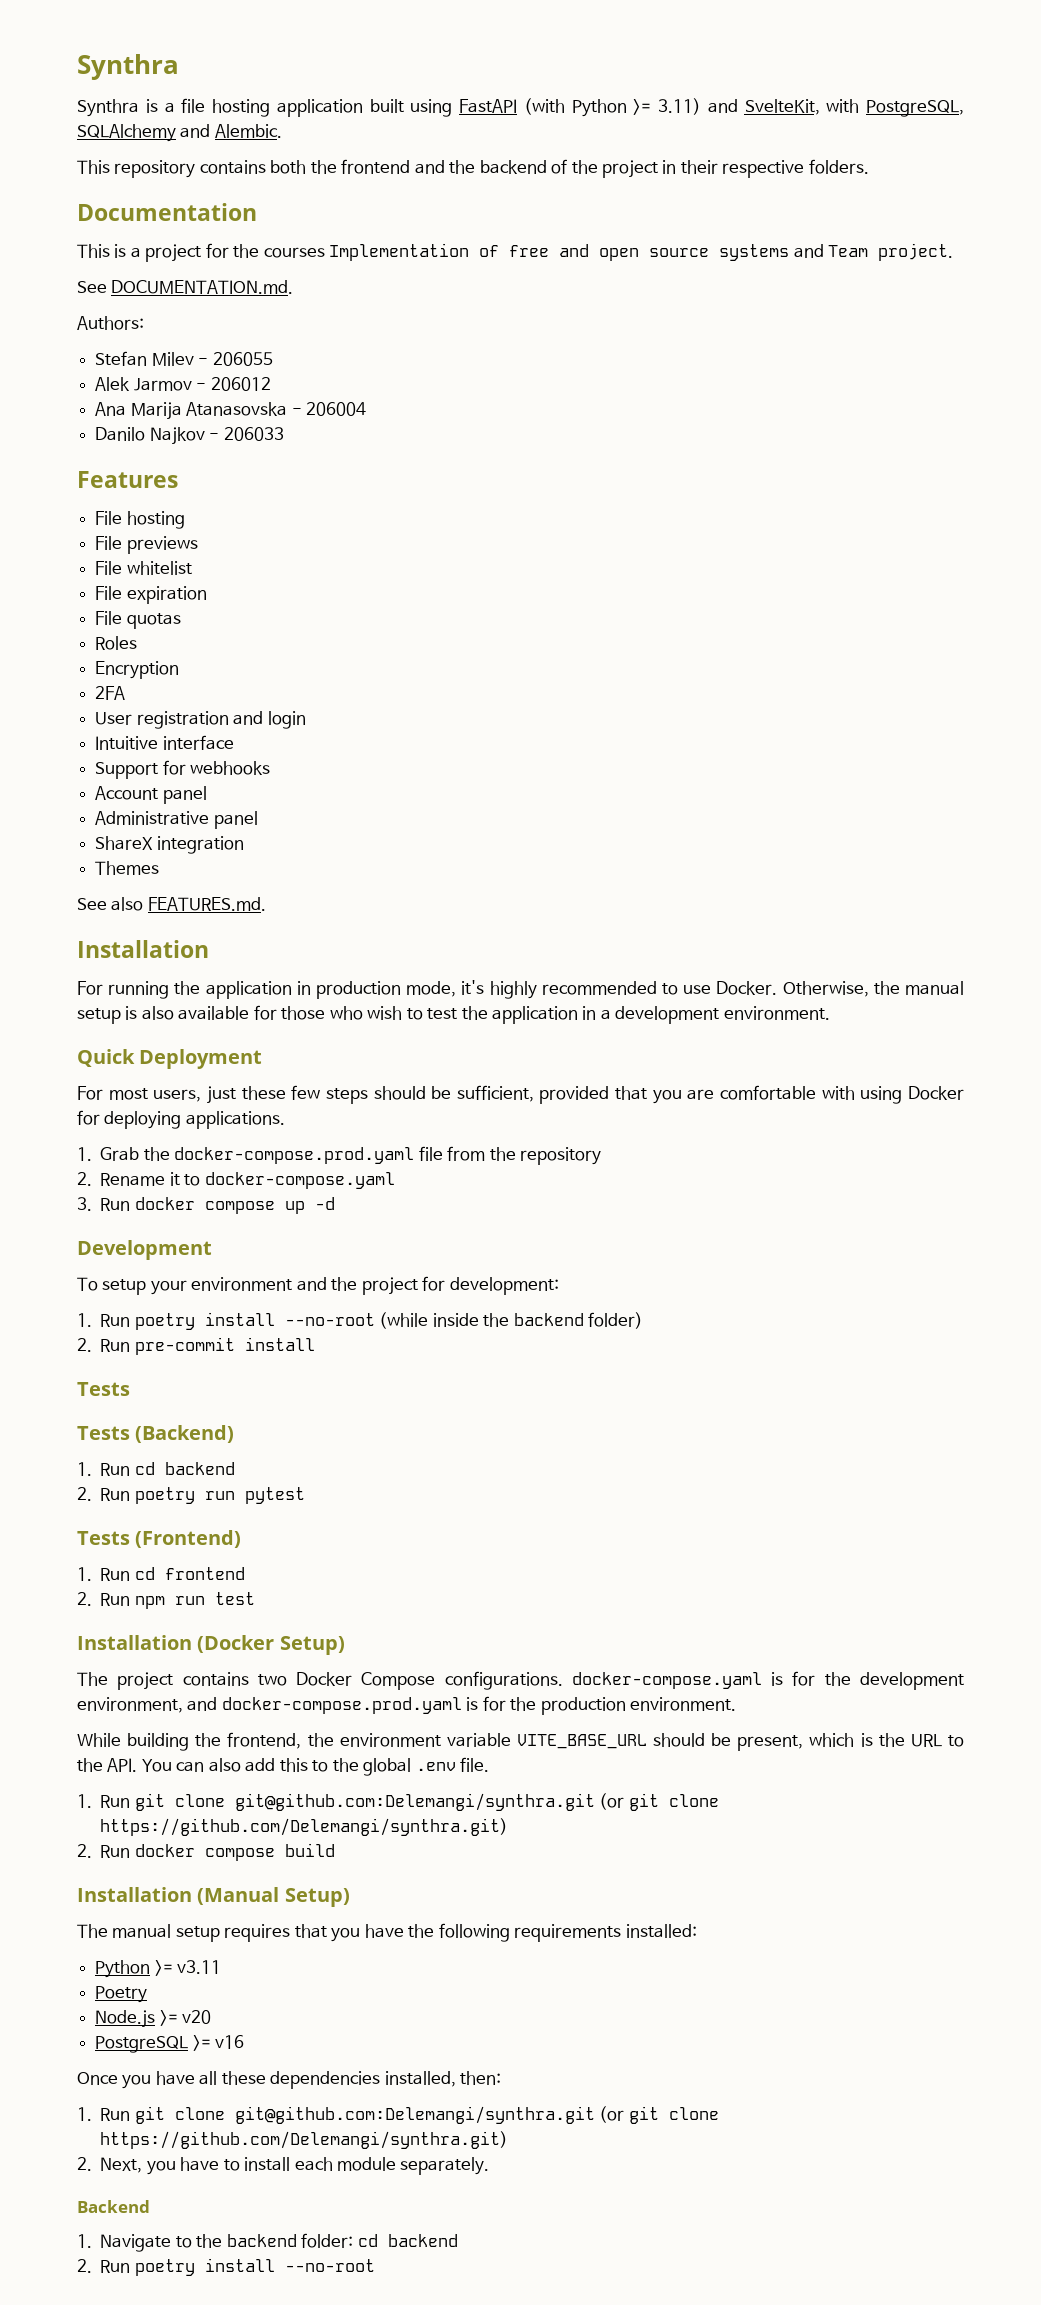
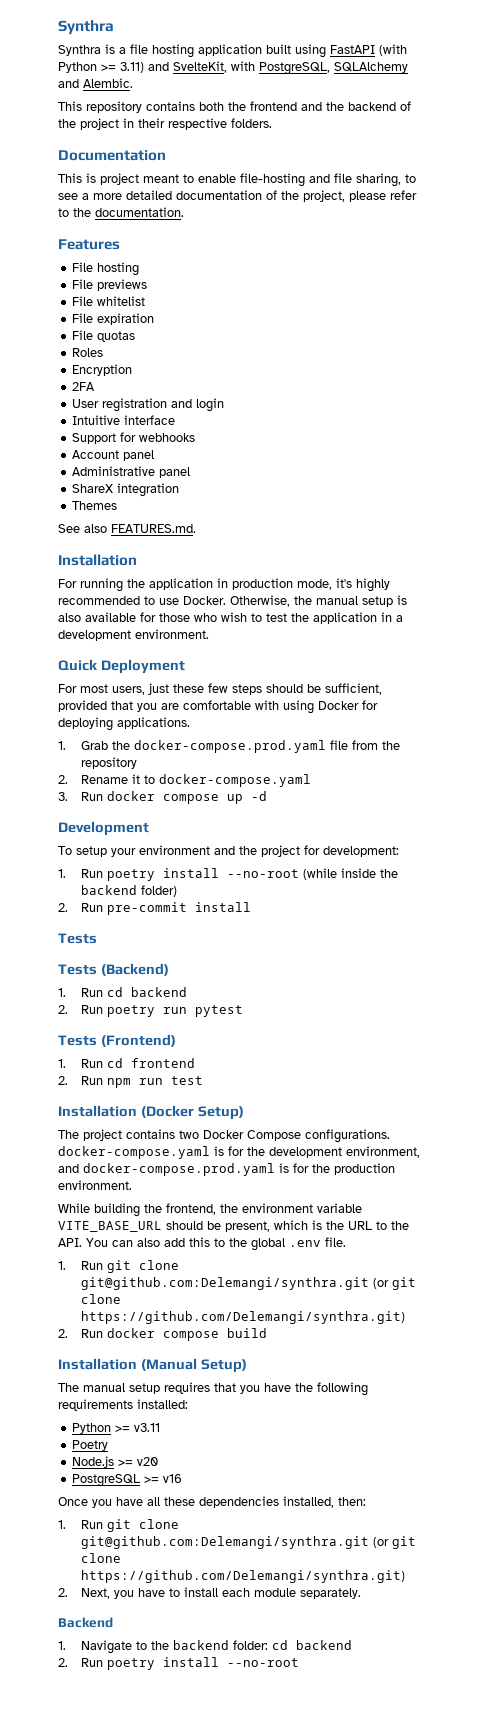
- This is a project for the courses Implementation of free and open source systems and Team project.
- See DOCUMENTATION.md.
- Authors:
- Stefan Milev - 206055
- Alek Jarmov - 206012
- Ana Marija Atanasovska - 206004
- Danilo Najkov - 206033
+ This is project meant to enable file-hosting and file sharing, to see a more detailed documentation of the project, please refer to the documentation.

